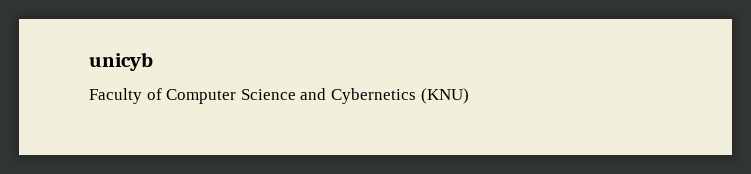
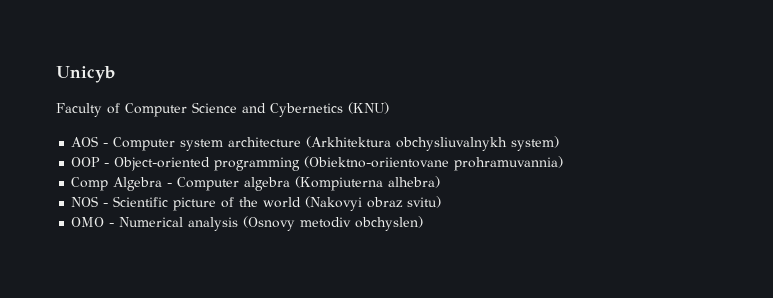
- unicyb
+ Unicyb
+ AOS - Computer system architecture (Arkhitektura obchysliuvalnykh system)
+ OOP - Object-oriented programming (Obiektno-oriientovane prohramuvannia)
+ Comp Algebra - Computer algebra (Kompiuterna alhebra)
+ NOS - Scientific picture of the world (Nakovyi obraz svitu)
+ OMO - Numerical analysis (Osnovy metodiv obchyslen)

